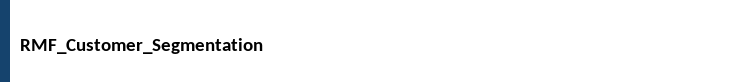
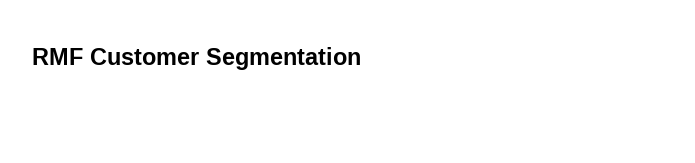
- RMF_Customer_Segmentation
+ RMF Customer Segmentation

